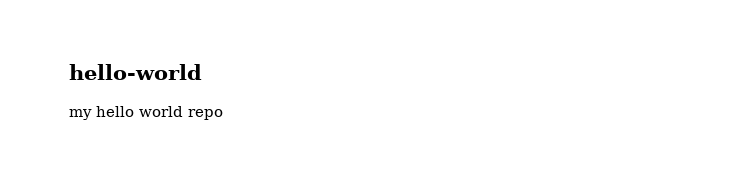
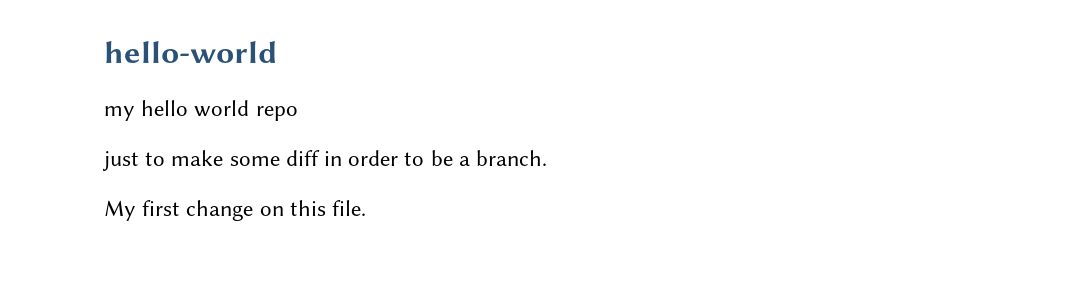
+ just to make some diff in order to be a branch.
+ My first change on this file.

